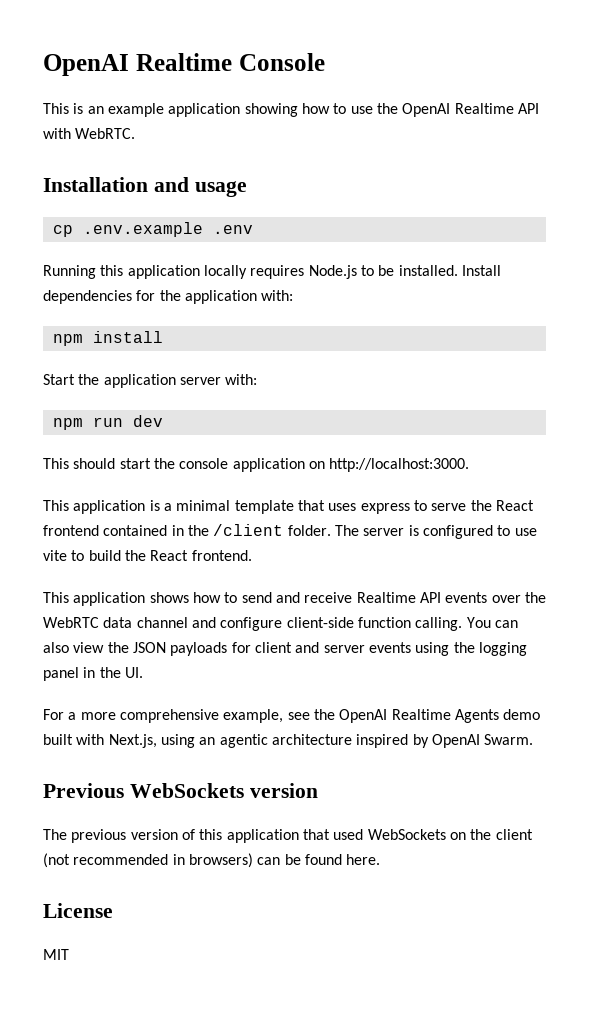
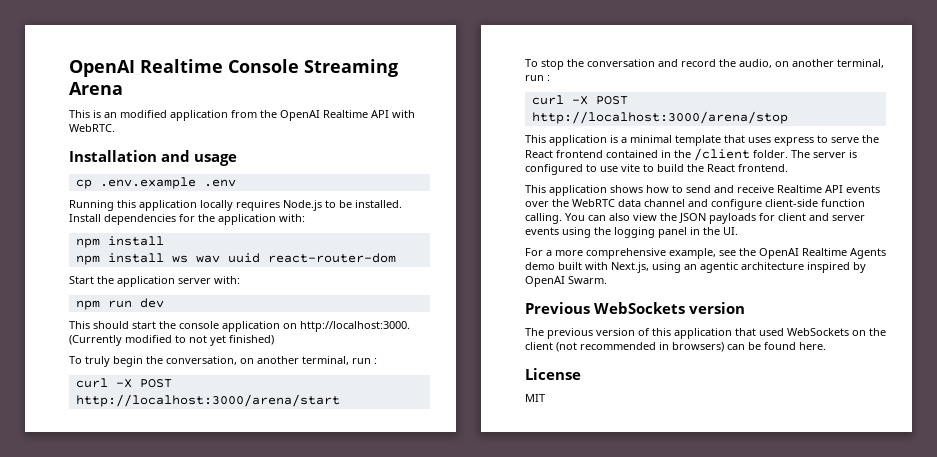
- OpenAI Realtime Console
+ OpenAI Realtime Console Streaming Arena
- This is an example application showing how to use the OpenAI Realtime API with WebRTC.
+ This is an modified application from the OpenAI Realtime API with WebRTC.
+ npm install ws wav uuid react-router-dom
+ (Currently modified to not yet finished)
+ To truly begin the conversation, on another terminal, run :
+ curl -X POST http://localhost:3000/arena/start
+ To stop the conversation and record the audio, on another terminal, run :
+ curl -X POST http://localhost:3000/arena/stop

